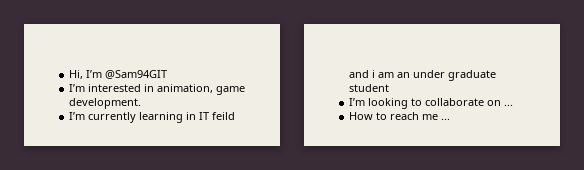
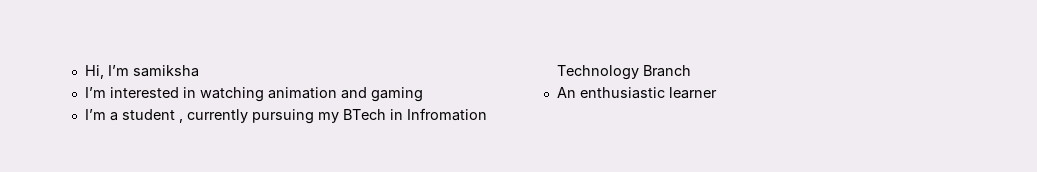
- Hi, I’m @Sam94GIT
+ Hi, I’m samiksha
- I’m interested in animation, game development.
- I’m currently learning in IT feild and i am an under graduate student
- I’m looking to collaborate on ...
- How to reach me ...
+ I’m interested in watching animation and gaming
+ I’m a student , currently pursuing my BTech in Infromation Technology Branch
+ An enthusiastic learner

